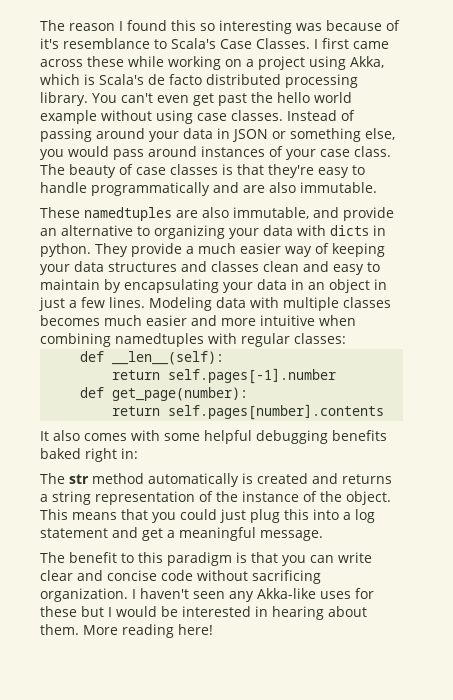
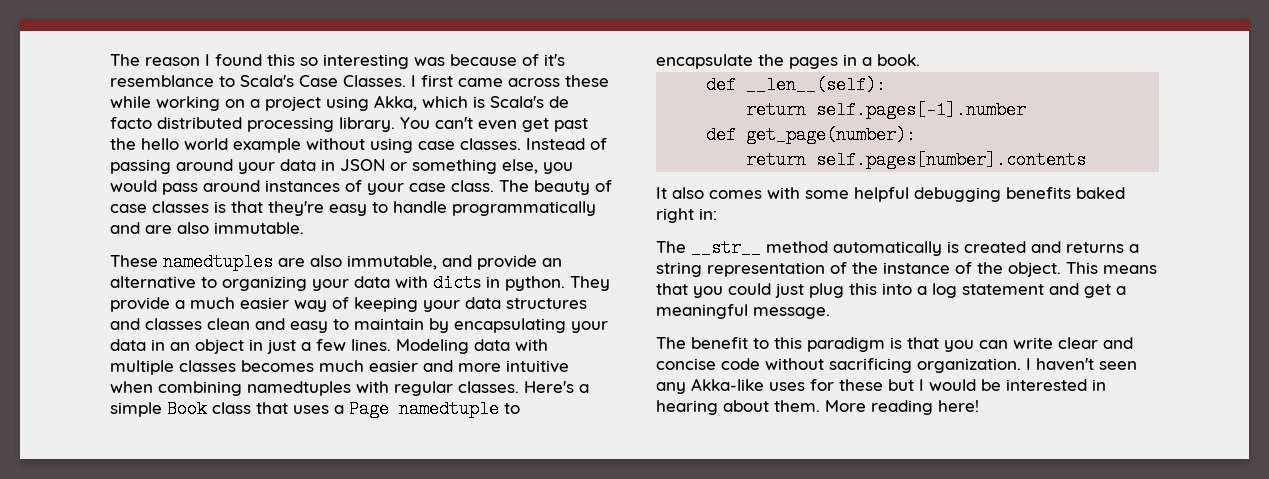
- Modeling data with multiple classes becomes much easier and more intuitive when combining namedtuples with regular classes:
+ Modeling data with multiple classes becomes much easier and more intuitive when combining namedtuples with regular classes. Here's a simple Book class that uses a Page namedtuple to encapsulate the pages in a book.
- The str method automatically is created and returns a string representation of the instance of the object.
+ The __str__ method automatically is created and returns a string representation of the instance of the object.

